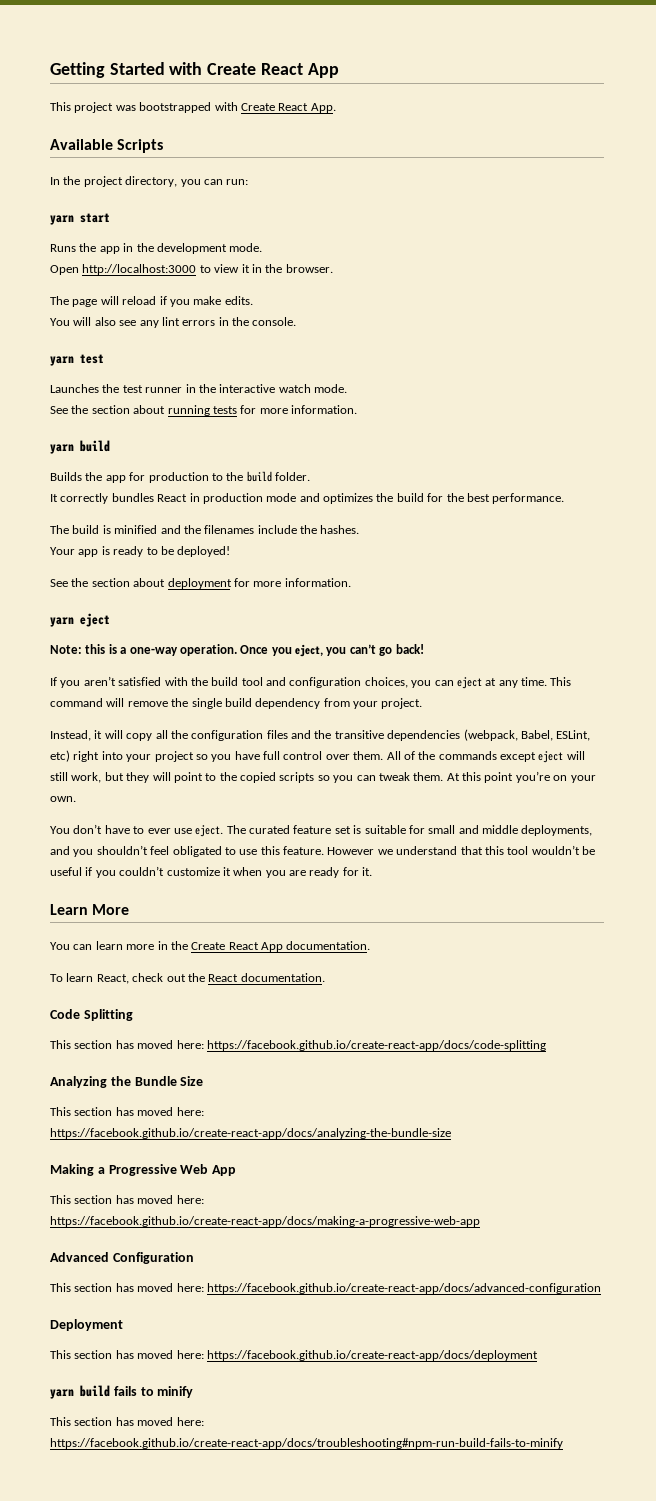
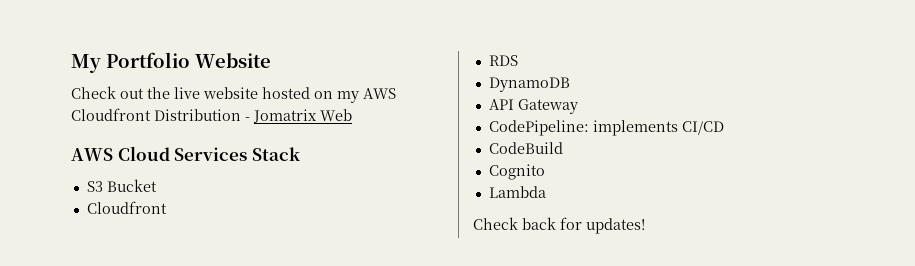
- Getting Started with Create React App
- This project was bootstrapped with Create React App.
- Available Scripts
- In the project directory, you can run:
- yarn start
- Runs the app in the development mode.
- Open http://localhost:3000 to view it in the browser.
- The page will reload if you make edits.
- You will also see any lint errors in the console.
- yarn test
- Launches the test runner in the interactive watch mode.
- See the section about running tests for more information.
- yarn build
- Builds the app for production to the build folder.
- It correctly bundles React in production mode and optimizes the build for the best performance.
- The build is minified and the filenames include the hashes.
- Your app is ready to be deployed!
- See the section about deployment for more information.
- yarn eject
- Note: this is a one-way operation. Once you eject, you can’t go back!
- If you aren’t satisfied with the build tool and configuration choices, you can eject at any time. This command will remove the single build dependency from your project.
- Instead, it will copy all the configuration files and the transitive dependencies (webpack, Babel, ESLint, etc) right into your project so you have full control over them. All of the commands except eject will still work, but they will point to the copied scripts so you can tweak them. At this point you’re on your own.
- You don’t have to ever use eject. The curated feature set is suitable for small and middle deployments, and you shouldn’t feel obligated to use this feature. However we understand that this tool wouldn’t be useful if you couldn’t customize it when you are ready for it.
- Learn More
- You can learn more in the Create React App documentation.
- To learn React, check out the React documentation.
- Code Splitting
- This section has moved here: https://facebook.github.io/create-react-app/docs/code-splitting
- Analyzing the Bundle Size
- This section has moved here: https://facebook.github.io/create-react-app/docs/analyzing-the-bundle-size
- Making a Progressive Web App
- This section has moved here: https://facebook.github.io/create-react-app/docs/making-a-progressive-web-app
- Advanced Configuration
- This section has moved here: https://facebook.github.io/create-react-app/docs/advanced-configuration
- Deployment
- This section has moved here: https://facebook.github.io/create-react-app/docs/deployment
- yarn build fails to minify
- This section has moved here: https://facebook.github.io/create-react-app/docs/troubleshooting#npm-run-build-fails-to-minify
+ My Portfolio Website
+ Check out the live website hosted on my AWS Cloudfront Distribution - Jomatrix Web
+ AWS Cloud Services Stack
+ S3 Bucket
+ Cloudfront
+ RDS
+ DynamoDB
+ API Gateway
+ CodePipeline: implements CI/CD
+ CodeBuild
+ Cognito
+ Lambda
+ Check back for updates!

